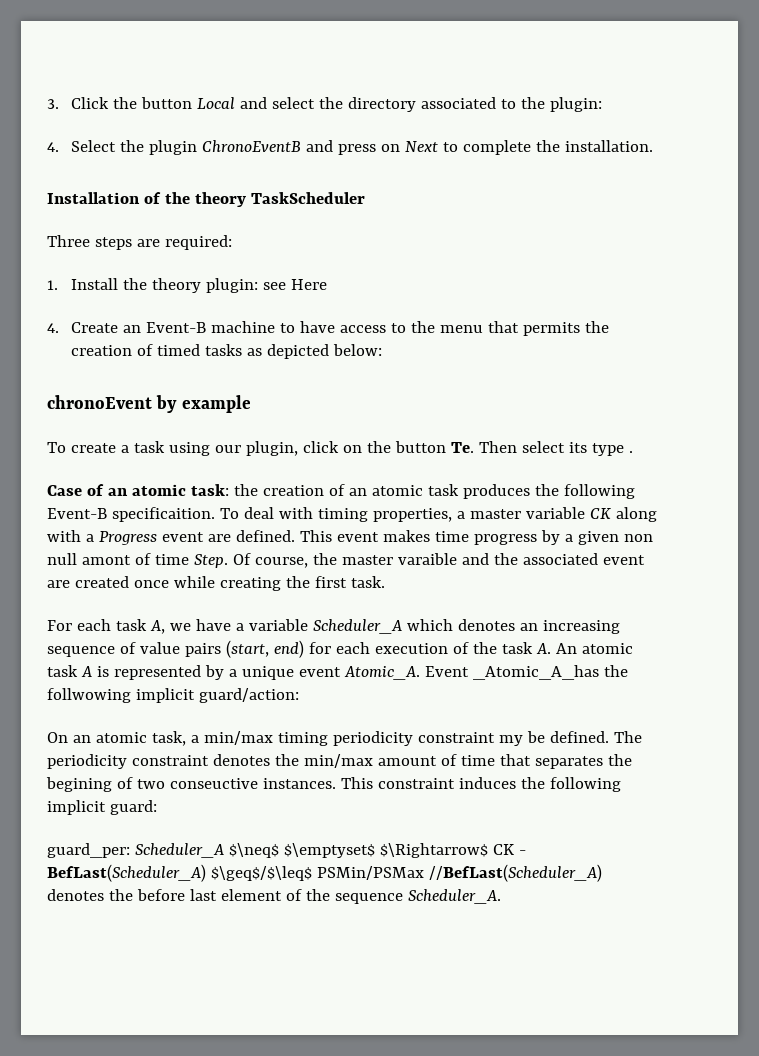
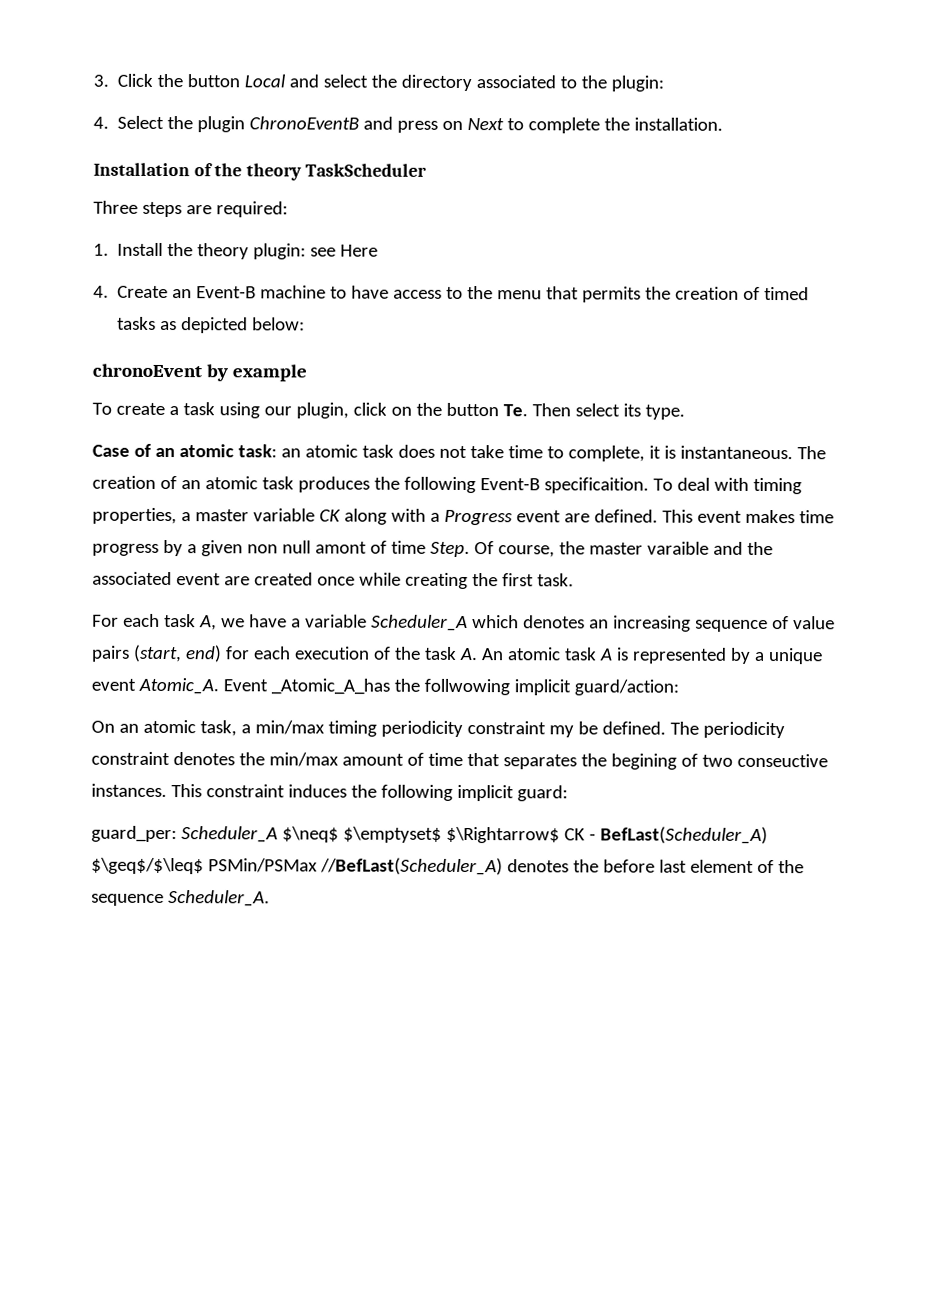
- To create a task using our plugin, click on the button Te. Then select its type .
+ To create a task using our plugin, click on the button Te. Then select its type.
- Case of an atomic task: the creation of an atomic task produces the following Event-B specificaition.
+ Case of an atomic task: an atomic task does not take time to complete, it is instantaneous. The creation of an atomic task produces the following Event-B specificaition.

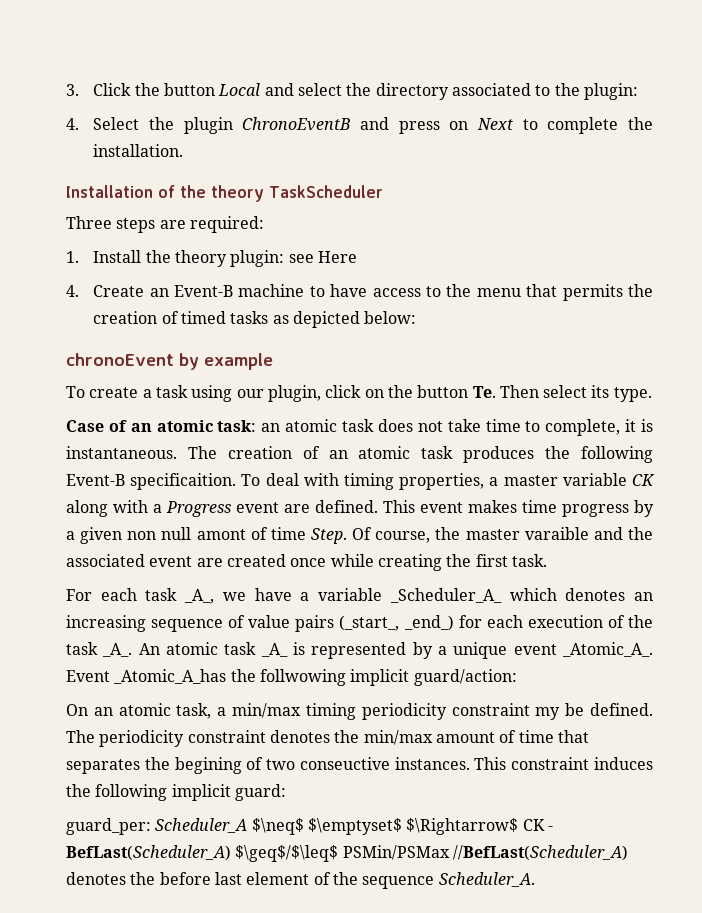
- For each task A, we have a variable Scheduler_A which denotes an increasing sequence of value pairs (start, end) for each execution of the task A. An atomic task A is represented by a unique event Atomic_A.
+ For each task _A_, we have a variable _Scheduler_A_ which denotes an increasing sequence of value pairs (_start_, _end_) for each execution of the task _A_. An atomic task _A_ is represented by a unique event _Atomic_A_.

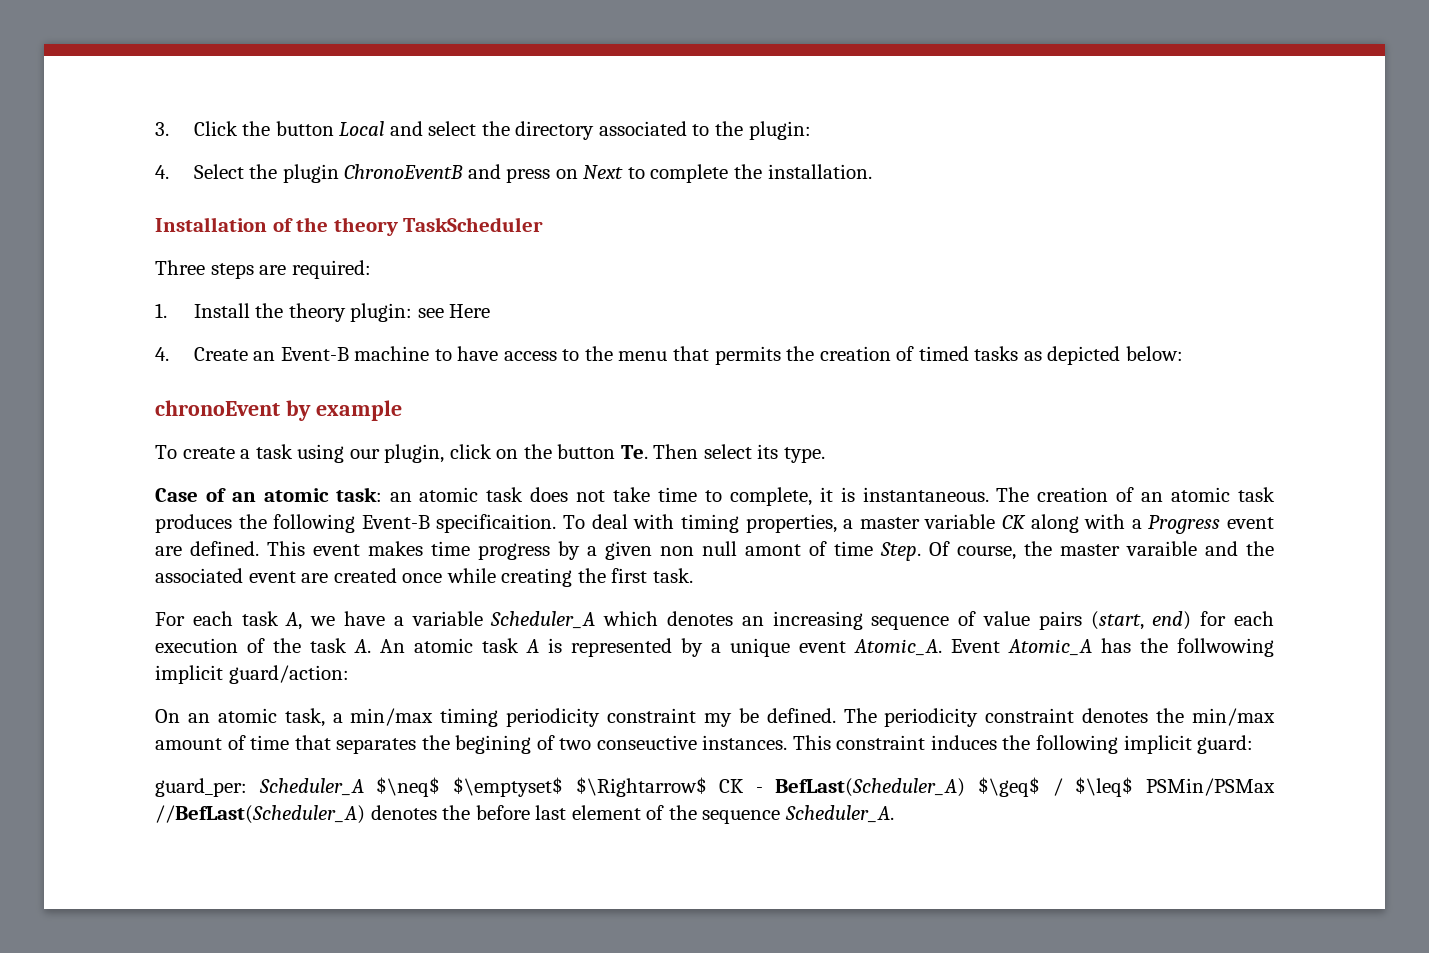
- For each task _A_, we have a variable _Scheduler_A_ which denotes an increasing sequence of value pairs (_start_, _end_) for each execution of the task _A_. An atomic task _A_ is represented by a unique event _Atomic_A_. Event _Atomic_A_has the follwowing implicit guard/action:
+ For each task A, we have a variable Scheduler_A which denotes an increasing sequence of value pairs (start, end) for each execution of the task A. An atomic task A is represented by a unique event Atomic_A. Event Atomic_A has the follwowing implicit guard/action:
- guard_per: Scheduler_A $\neq$ $\emptyset$ $\Rightarrow$ CK - BefLast(Scheduler_A) $\geq$/$\leq$ PSMin/PSMax //BefLast(Scheduler_A) denotes the before last element of the sequence Scheduler_A.
+ guard_per: Scheduler_A $\neq$ $\emptyset$ $\Rightarrow$ CK - BefLast(Scheduler_A) $\geq$ / $\leq$ PSMin/PSMax //BefLast(Scheduler_A) denotes the before last element of the sequence Scheduler_A.

